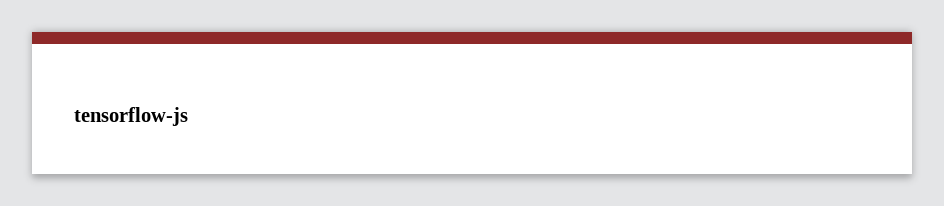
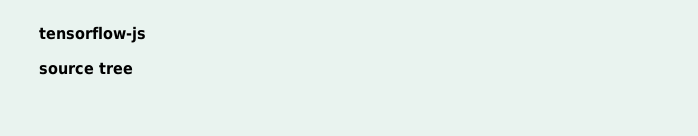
+ source tree

